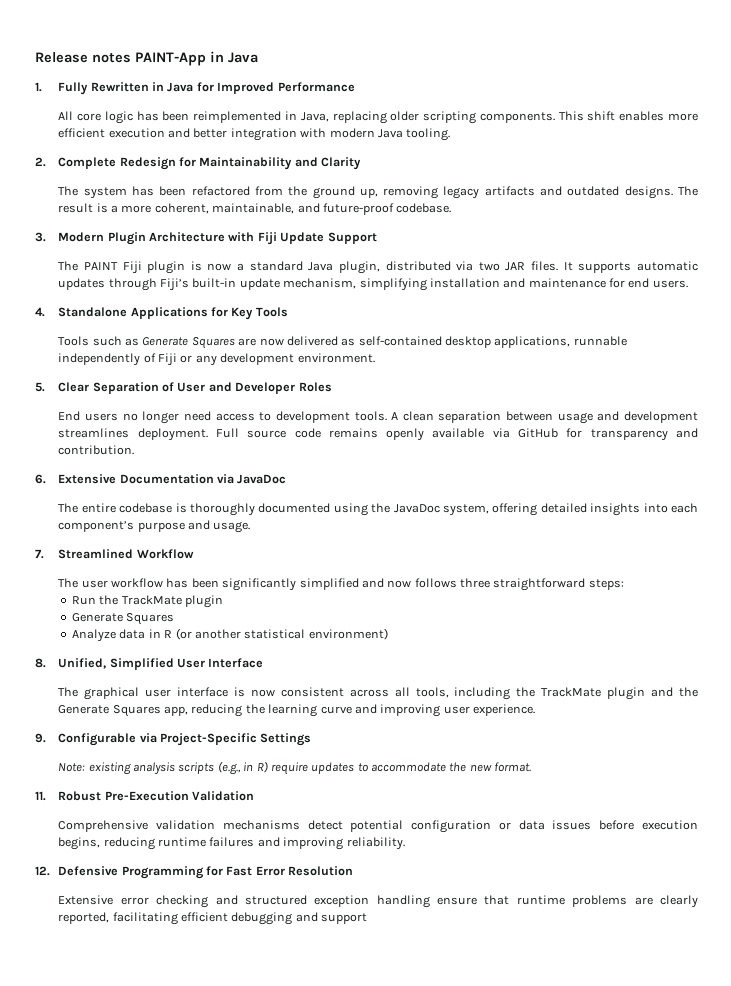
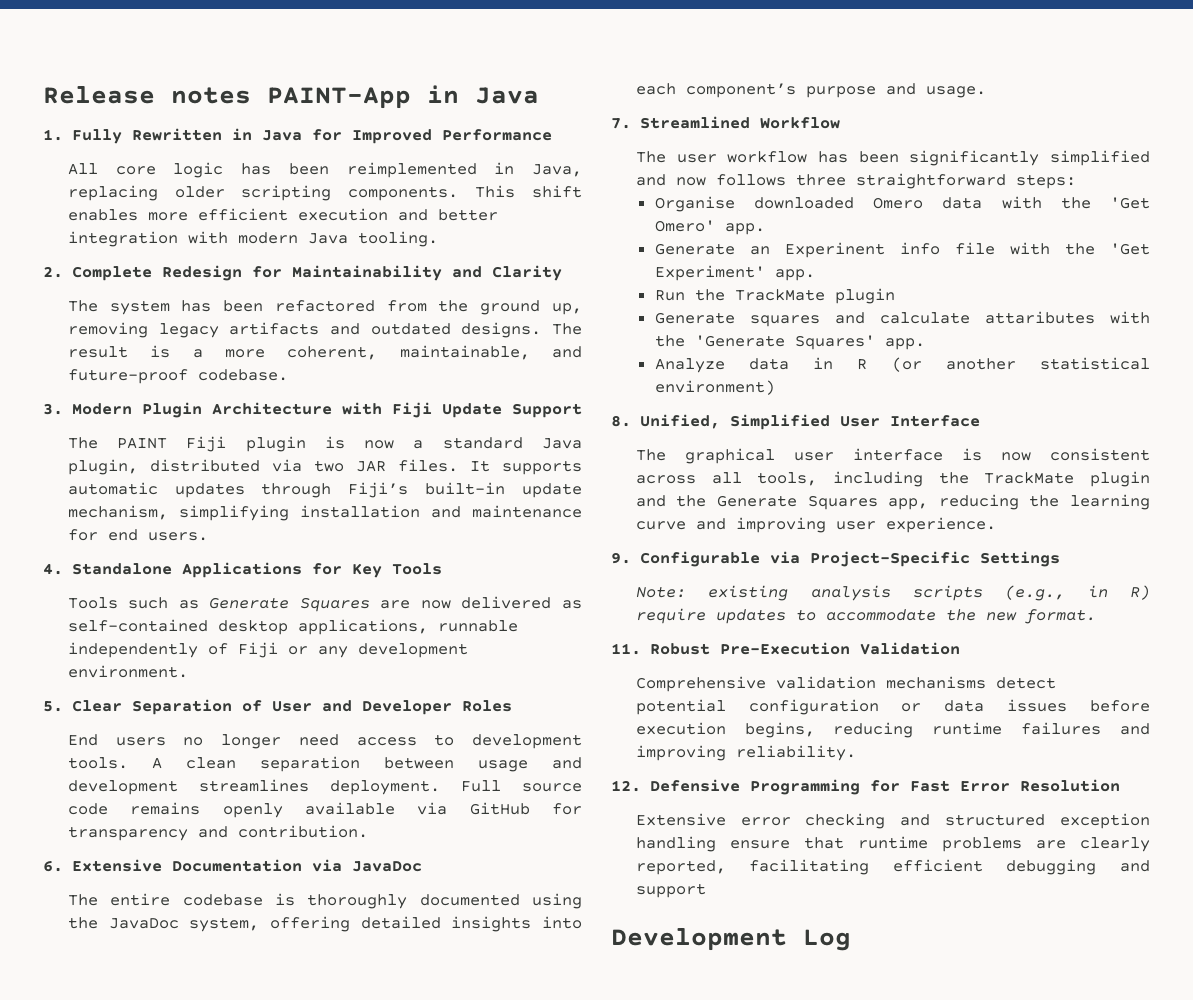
+ Organise downloaded Omero data with the 'Get Omero' app.
+ Generate an Experinent info file with the 'Get Experiment' app.
  Run the TrackMate plugin
- Generate Squares
+ Generate squares and calculate attaributes with the 'Generate Squares' app.
+ Development Log

